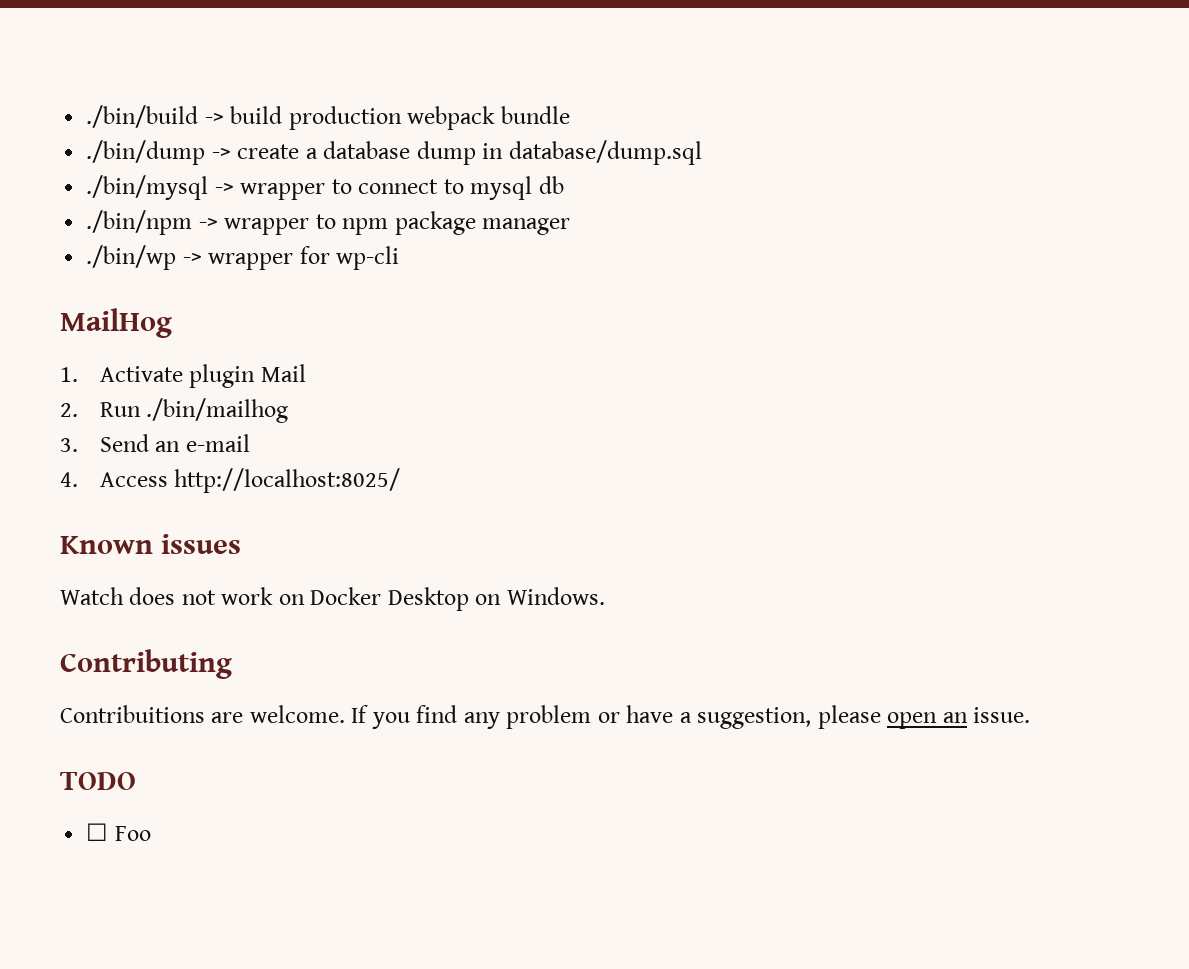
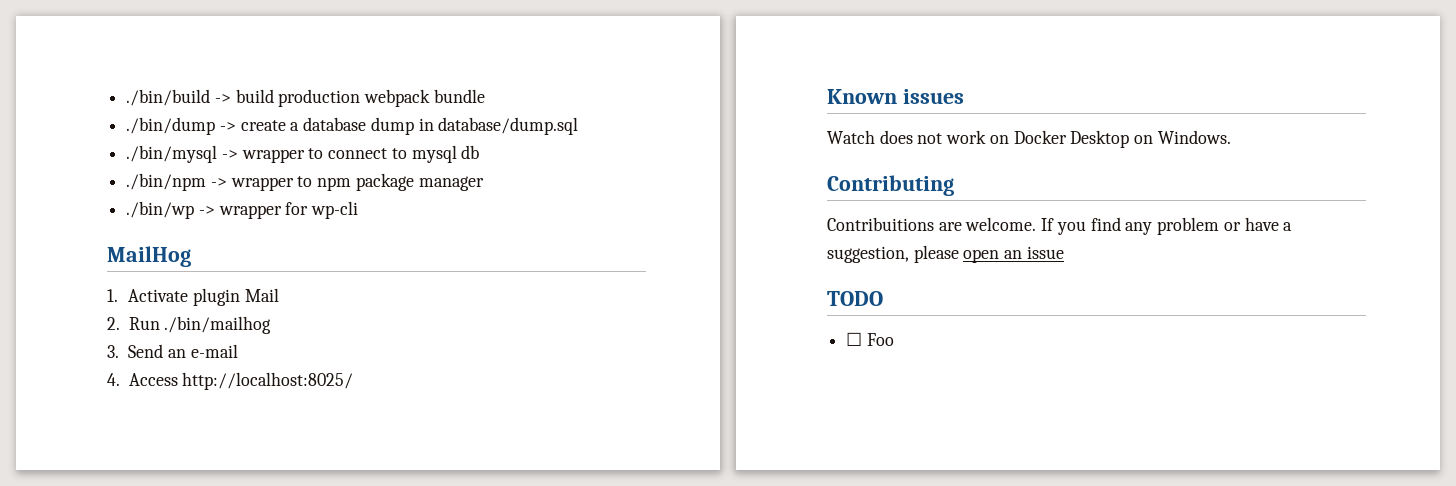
- If you find any problem or have a suggestion, please open an issue.
+ If you find any problem or have a suggestion, please open an issue

